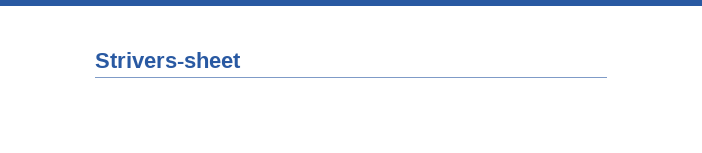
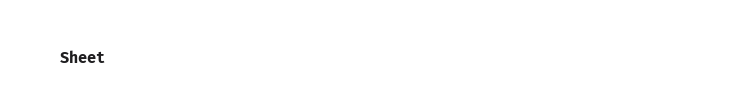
- Strivers-sheet
+ Sheet

